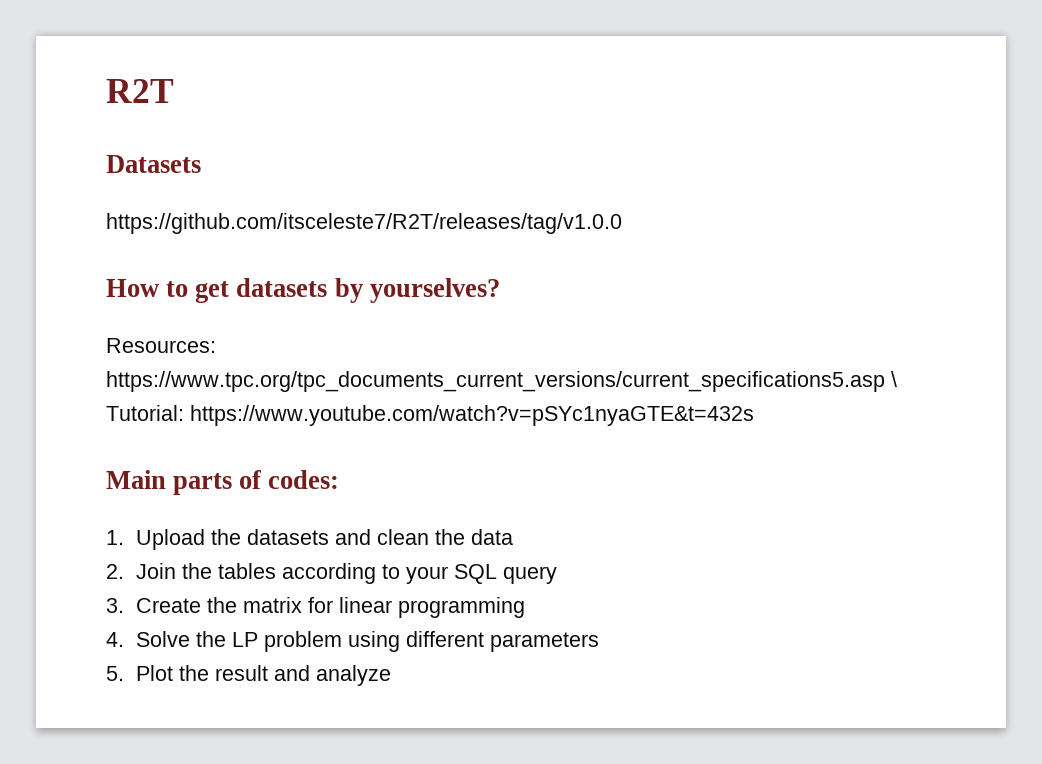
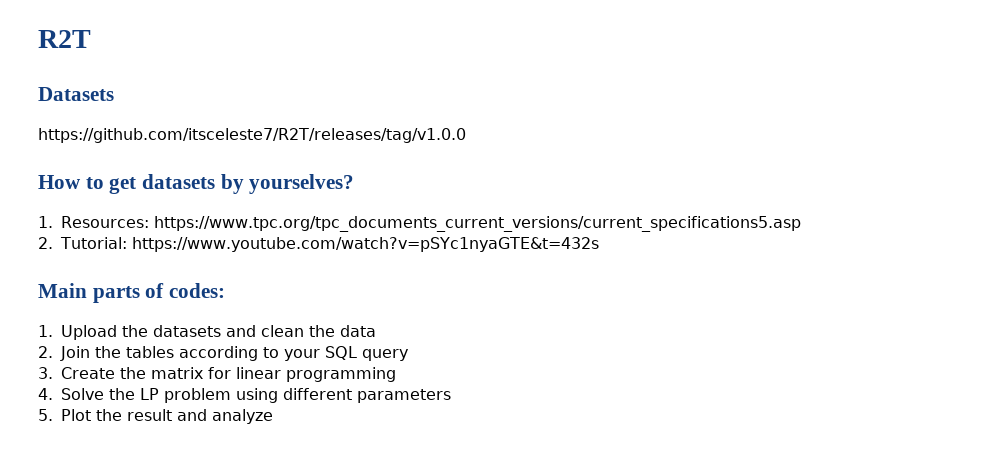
- Resources: https://www.tpc.org/tpc_documents_current_versions/current_specifications5.asp \ Tutorial: https://www.youtube.com/watch?v=pSYc1nyaGTE&t=432s
+ 1. Resources: https://www.tpc.org/tpc_documents_current_versions/current_specifications5.asp
+ 2. Tutorial: https://www.youtube.com/watch?v=pSYc1nyaGTE&t=432s

